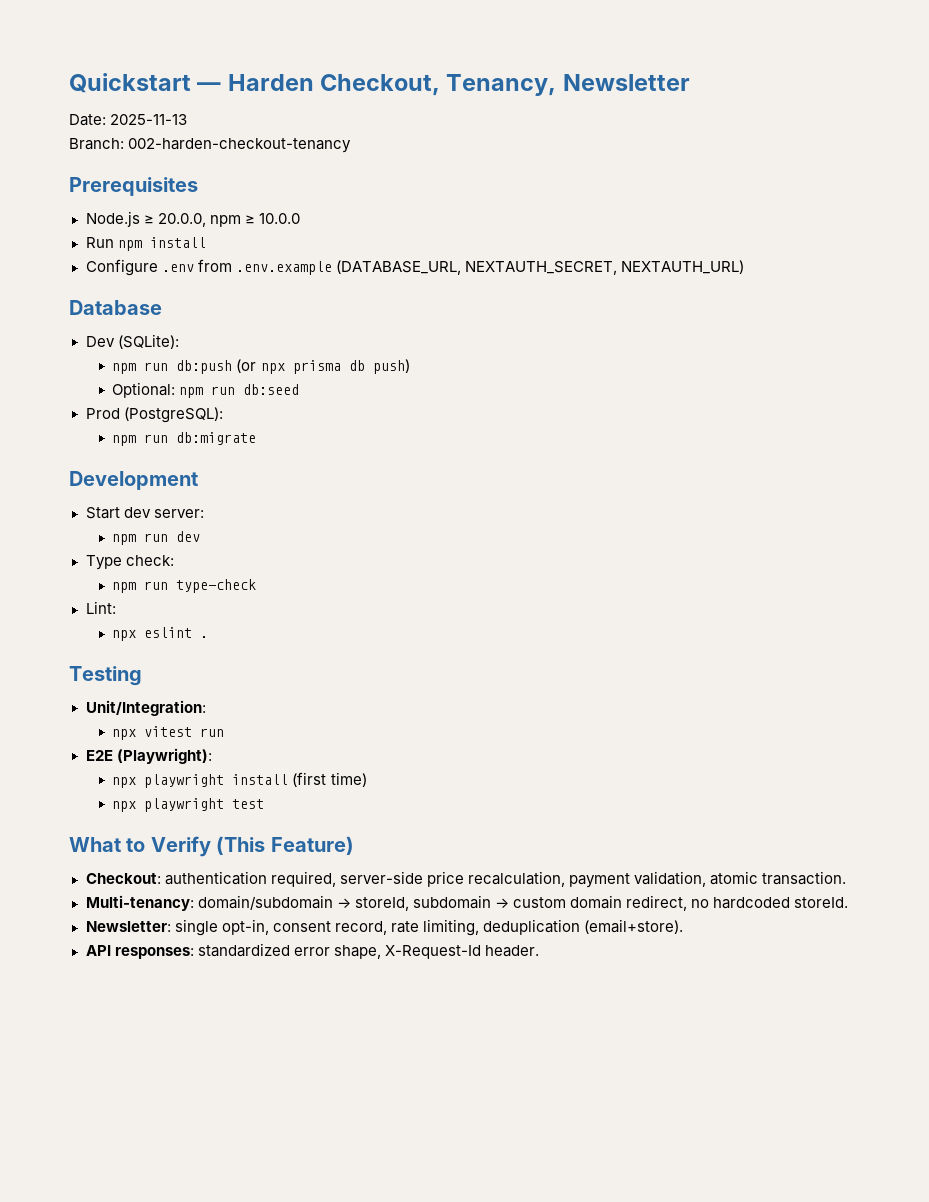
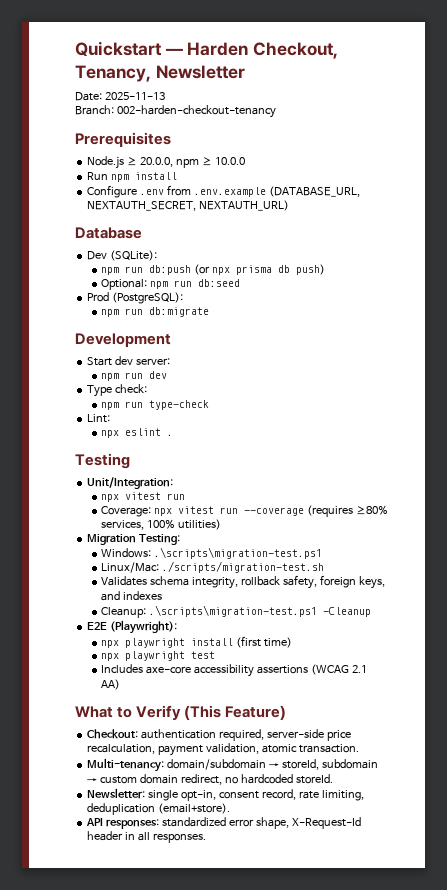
+ Coverage: npx vitest run --coverage (requires ≥80% services, 100% utilities)
+ Migration Testing:
+ Windows: .\scripts\migration-test.ps1
+ Linux/Mac: ./scripts/migration-test.sh
+ Validates schema integrity, rollback safety, foreign keys, and indexes
+ Cleanup: .\scripts\migration-test.ps1 -Cleanup
+ Includes axe-core accessibility assertions (WCAG 2.1 AA)
- API responses: standardized error shape, X-Request-Id header.
+ API responses: standardized error shape, X-Request-Id header in all responses.

